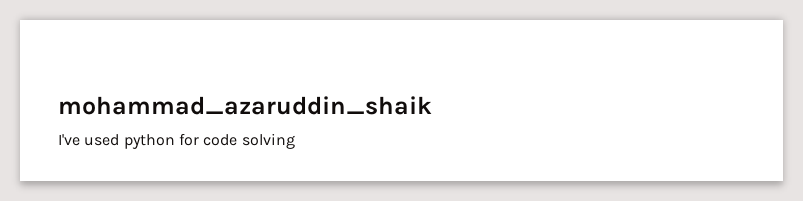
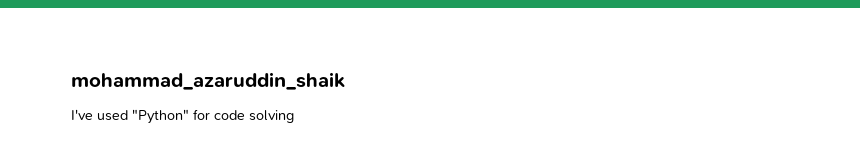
- I've used python for code solving
+ I've used "Python" for code solving

